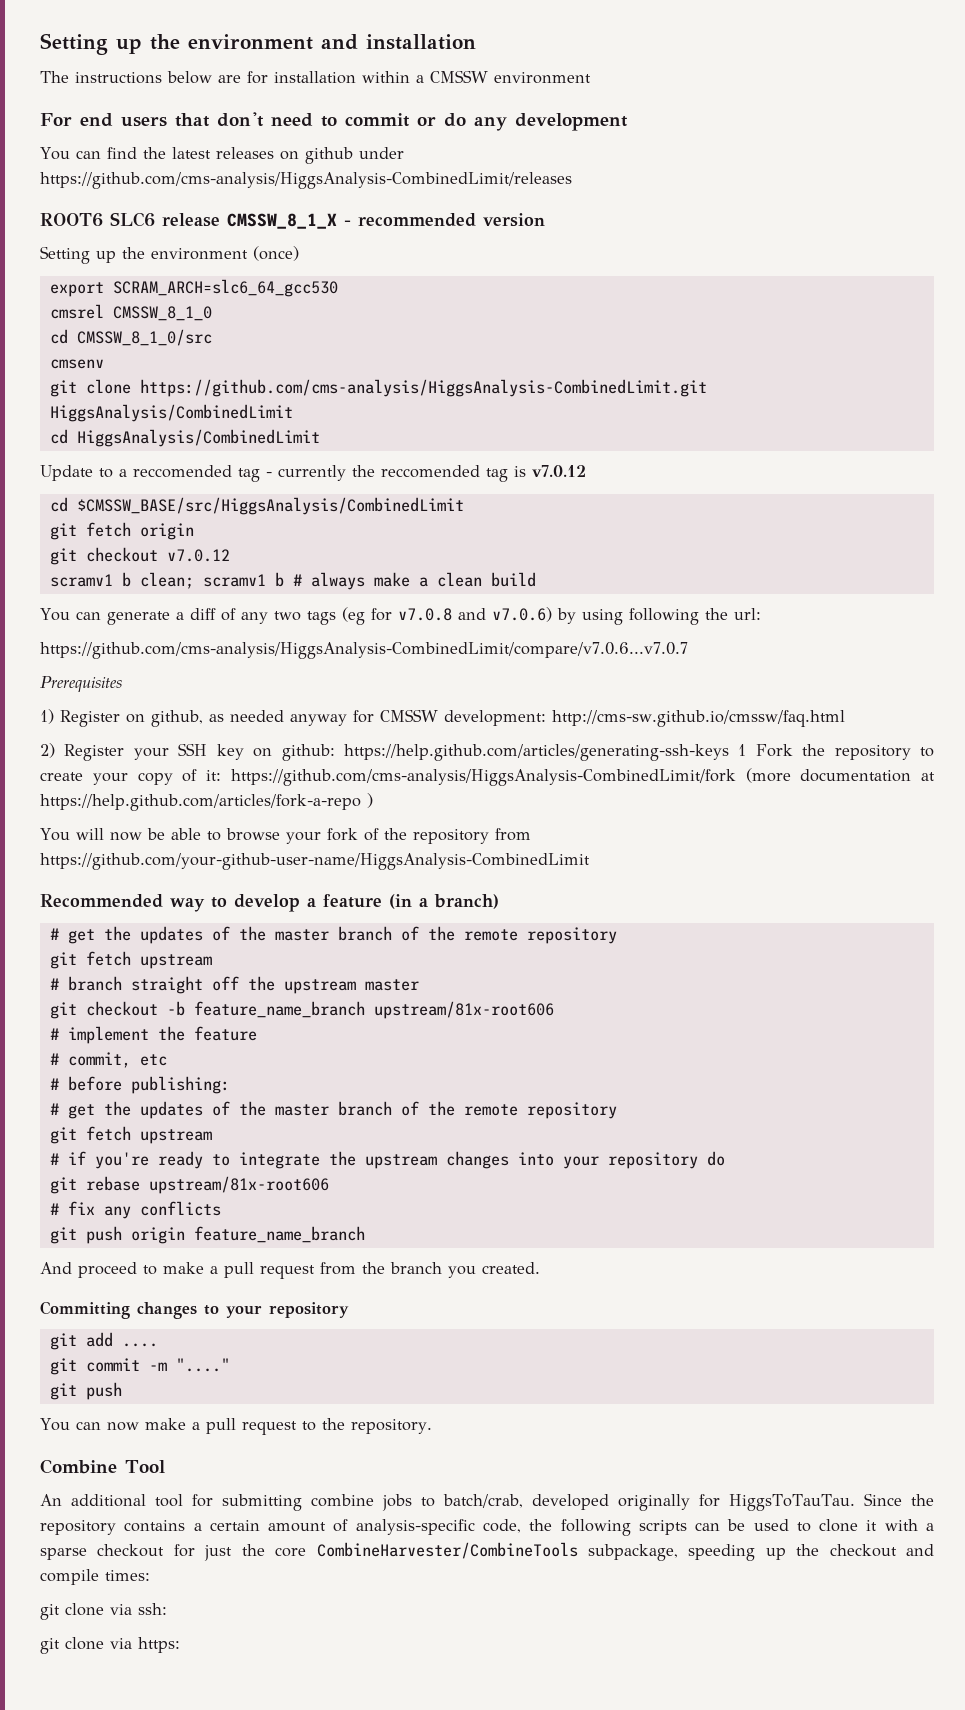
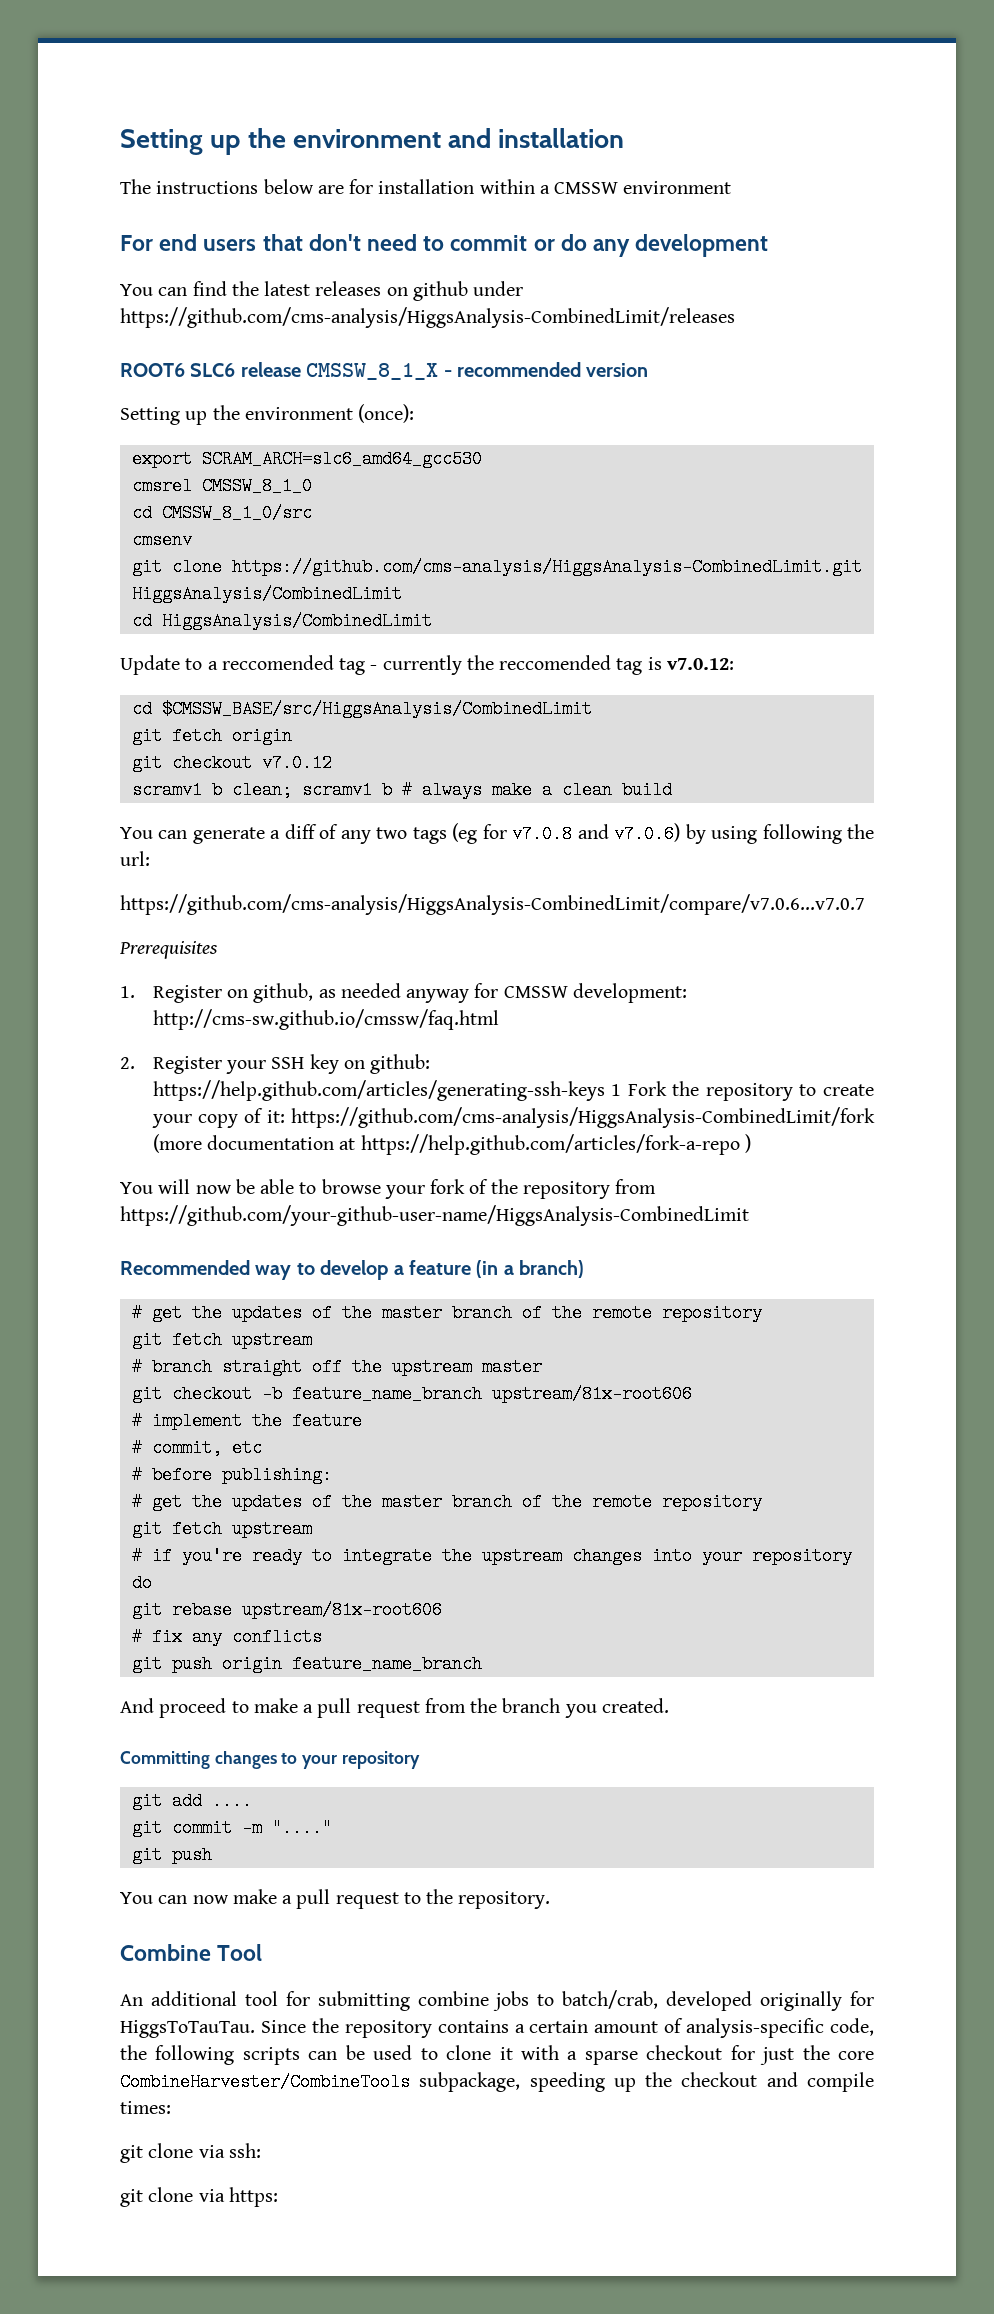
- Setting up the environment (once)
+ Setting up the environment (once):
- export SCRAM_ARCH=slc6_64_gcc530
+ export SCRAM_ARCH=slc6_amd64_gcc530
- Update to a reccomended tag - currently the reccomended tag is v7.0.12
+ Update to a reccomended tag - currently the reccomended tag is v7.0.12:
- 1) Register on github, as needed anyway for CMSSW development: http://cms-sw.github.io/cmssw/faq.html
+ 1. Register on github, as needed anyway for CMSSW development: http://cms-sw.github.io/cmssw/faq.html
- 2) Register your SSH key on github: https://help.github.com/articles/generating-ssh-keys 1 Fork the repository to create your copy of it: https://github.com/cms-analysis/HiggsAnalysis-CombinedLimit/fork (more documentation at https://help.github.com/articles/fork-a-repo )
+ 2. Register your SSH key on github: https://help.github.com/articles/generating-ssh-keys 1 Fork the repository to create your copy of it: https://github.com/cms-analysis/HiggsAnalysis-CombinedLimit/fork (more documentation at https://help.github.com/articles/fork-a-repo )

